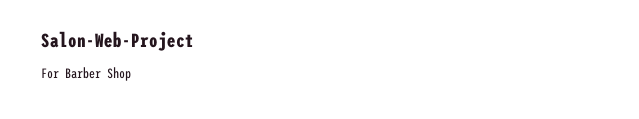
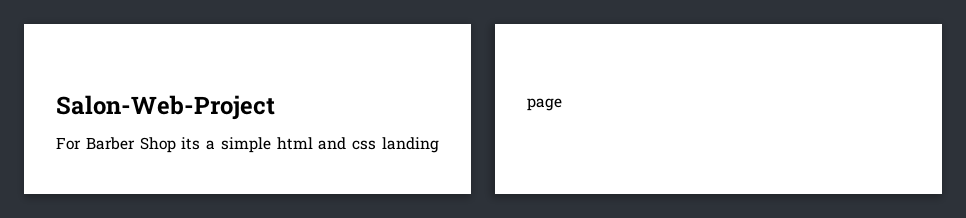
- For Barber Shop
+ For Barber Shop its a simple html and css landing page

